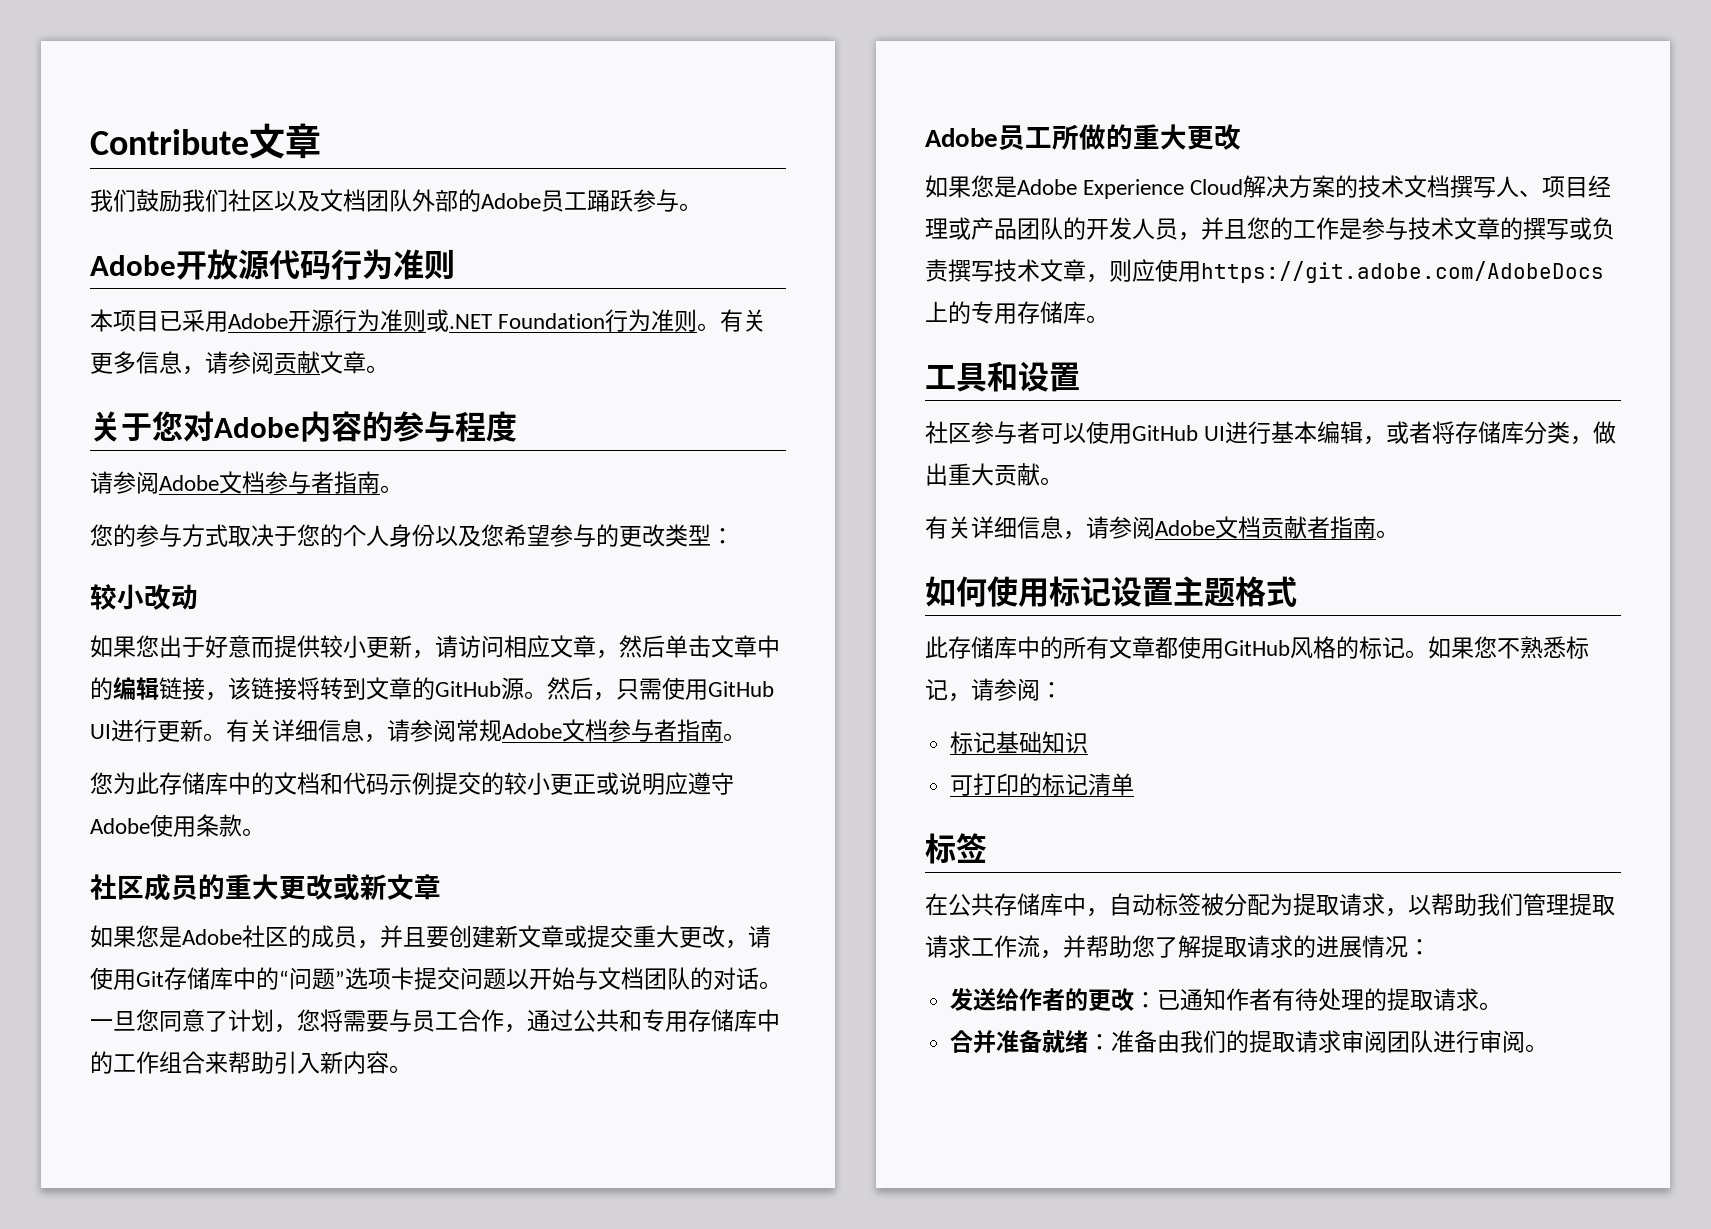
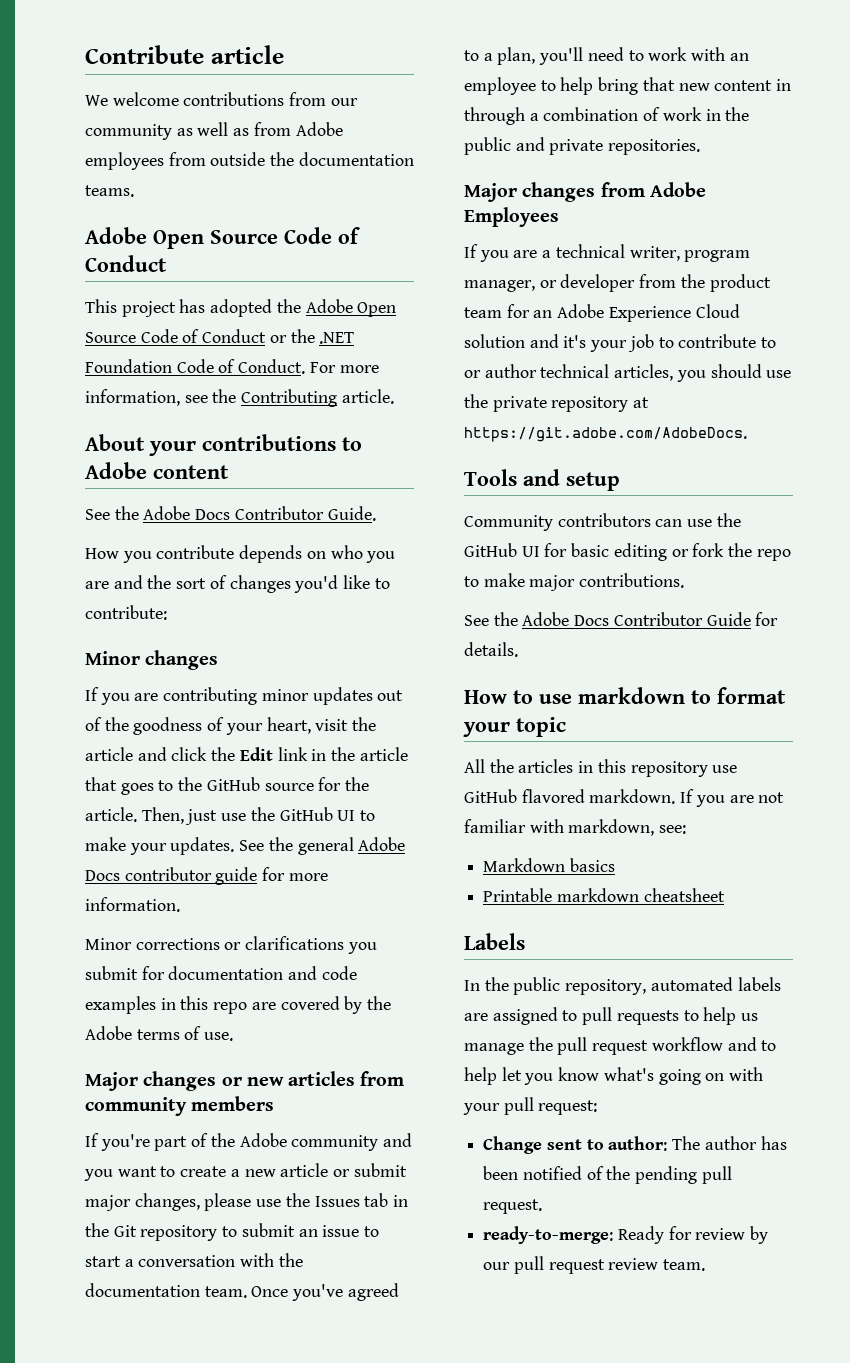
- Contribute文章
- 我们鼓励我们社区以及文档团队外部的Adobe员工踊跃参与。
- Adobe开放源代码行为准则
- 本项目已采用Adobe开源行为准则或.NET Foundation行为准则。有关更多信息，请参阅贡献文章。
- 关于您对Adobe内容的参与程度
- 请参阅Adobe文档参与者指南。
- 您的参与方式取决于您的个人身份以及您希望参与的更改类型：
- 较小改动
- 如果您出于好意而提供较小更新，请访问相应文章，然后单击文章中的编辑链接，该链接将转到文章的GitHub源。然后，只需使用GitHub UI进行更新。有关详细信息，请参阅常规Adobe文档参与者指南。
- 您为此存储库中的文档和代码示例提交的较小更正或说明应遵守Adobe使用条款。
- 社区成员的重大更改或新文章
- 如果您是Adobe社区的成员，并且要创建新文章或提交重大更改，请使用Git存储库中的“问题”选项卡提交问题以开始与文档团队的对话。一旦您同意了计划，您将需要与员工合作，通过公共和专用存储库中的工作组合来帮助引入新内容。
- Adobe员工所做的重大更改
- 如果您是Adobe Experience Cloud解决方案的技术文档撰写人、项目经理或产品团队的开发人员，并且您的工作是参与技术文章的撰写或负责撰写技术文章，则应使用https://git.adobe.com/AdobeDocs上的专用存储库。
- 工具和设置
- 社区参与者可以使用GitHub UI进行基本编辑，或者将存储库分类，做出重大贡献。
- 有关详细信息，请参阅Adobe文档贡献者指南。
- 如何使用标记设置主题格式
- 此存储库中的所有文章都使用GitHub风格的标记。如果您不熟悉标记，请参阅：
- 标记基础知识
- 可打印的标记清单
- 标签
- 在公共存储库中，自动标签被分配为提取请求，以帮助我们管理提取请求工作流，并帮助您了解提取请求的进展情况：
- 发送给作者的更改：已通知作者有待处理的提取请求。
- 合并准备就绪：准备由我们的提取请求审阅团队进行审阅。
+ Contribute article
+ We welcome contributions from our community as well as from Adobe employees from outside the documentation teams.
+ Adobe Open Source Code of Conduct
+ This project has adopted the Adobe Open Source Code of Conduct or the .NET Foundation Code of Conduct. For more information, see the Contributing article.
+ About your contributions to Adobe content
+ See the Adobe Docs Contributor Guide.
+ How you contribute depends on who you are and the sort of changes you'd like to contribute:
+ Minor changes
+ If you are contributing minor updates out of the goodness of your heart, visit the article and click the Edit link in the article that goes to the GitHub source for the article. Then, just use the GitHub UI to make your updates. See the general Adobe Docs contributor guide for more information.
+ Minor corrections or clarifications you submit for documentation and code examples in this repo are covered by the Adobe terms of use.
+ Major changes or new articles from community members
+ If you're part of the Adobe community and you want to create a new article or submit major changes, please use the Issues tab in the Git repository to submit an issue to start a conversation with the documentation team. Once you've agreed to a plan, you'll need to work with an employee to help bring that new content in through a combination of work in the public and private repositories.
+ Major changes from Adobe Employees
+ If you are a technical writer, program manager, or developer from the product team for an Adobe Experience Cloud solution and it's your job to contribute to or author technical articles, you should use the private repository at https://git.adobe.com/AdobeDocs.
+ Tools and setup
+ Community contributors can use the GitHub UI for basic editing or fork the repo to make major contributions.
+ See the Adobe Docs Contributor Guide for details.
+ How to use markdown to format your topic
+ All the articles in this repository use GitHub flavored markdown. If you are not familiar with markdown, see:
+ Markdown basics
+ Printable markdown cheatsheet
+ Labels
+ In the public repository, automated labels are assigned to pull requests to help us manage the pull request workflow and to help let you know what's going on with your pull request:
+ Change sent to author: The author has been notified of the pending pull request.
+ ready-to-merge: Ready for review by our pull request review team.

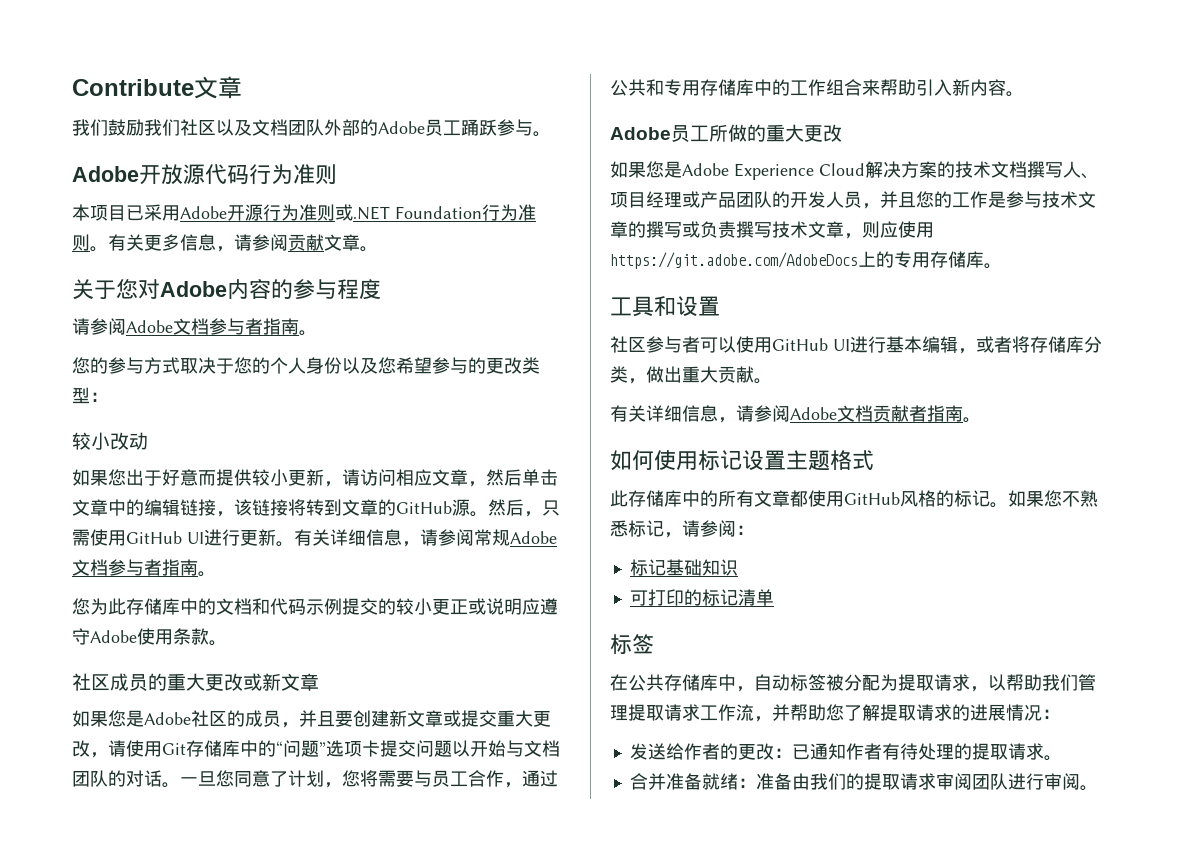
- Contribute article
- We welcome contributions from our community as well as from Adobe employees from outside the documentation teams.
- Adobe Open Source Code of Conduct
- This project has adopted the Adobe Open Source Code of Conduct or the .NET Foundation Code of Conduct. For more information, see the Contributing article.
- About your contributions to Adobe content
- See the Adobe Docs Contributor Guide.
- How you contribute depends on who you are and the sort of changes you'd like to contribute:
- Minor changes
- If you are contributing minor updates out of the goodness of your heart, visit the article and click the Edit link in the article that goes to the GitHub source for the article. Then, just use the GitHub UI to make your updates. See the general Adobe Docs contributor guide for more information.
- Minor corrections or clarifications you submit for documentation and code examples in this repo are covered by the Adobe terms of use.
- Major changes or new articles from community members
- If you're part of the Adobe community and you want to create a new article or submit major changes, please use the Issues tab in the Git repository to submit an issue to start a conversation with the documentation team. Once you've agreed to a plan, you'll need to work with an employee to help bring that new content in through a combination of work in the public and private repositories.
- Major changes from Adobe Employees
- If you are a technical writer, program manager, or developer from the product team for an Adobe Experience Cloud solution and it's your job to contribute to or author technical articles, you should use the private repository at https://git.adobe.com/AdobeDocs.
- Tools and setup
- Community contributors can use the GitHub UI for basic editing or fork the repo to make major contributions.
- See the Adobe Docs Contributor Guide for details.
- How to use markdown to format your topic
- All the articles in this repository use GitHub flavored markdown. If you are not familiar with markdown, see:
- Markdown basics
- Printable markdown cheatsheet
- Labels
- In the public repository, automated labels are assigned to pull requests to help us manage the pull request workflow and to help let you know what's going on with your pull request:
- Change sent to author: The author has been notified of the pending pull request.
- ready-to-merge: Ready for review by our pull request review team.
+ Contribute文章
+ 我们鼓励我们社区以及文档团队外部的Adobe员工踊跃参与。
+ Adobe开放源代码行为准则
+ 本项目已采用Adobe开源行为准则或.NET Foundation行为准则。有关更多信息，请参阅贡献文章。
+ 关于您对Adobe内容的参与程度
+ 请参阅Adobe文档参与者指南。
+ 您的参与方式取决于您的个人身份以及您希望参与的更改类型：
+ 较小改动
+ 如果您出于好意而提供较小更新，请访问相应文章，然后单击文章中的编辑链接，该链接将转到文章的GitHub源。然后，只需使用GitHub UI进行更新。有关详细信息，请参阅常规Adobe文档参与者指南。
+ 您为此存储库中的文档和代码示例提交的较小更正或说明应遵守Adobe使用条款。
+ 社区成员的重大更改或新文章
+ 如果您是Adobe社区的成员，并且要创建新文章或提交重大更改，请使用Git存储库中的“问题”选项卡提交问题以开始与文档团队的对话。一旦您同意了计划，您将需要与员工合作，通过公共和专用存储库中的工作组合来帮助引入新内容。
+ Adobe员工所做的重大更改
+ 如果您是Adobe Experience Cloud解决方案的技术文档撰写人、项目经理或产品团队的开发人员，并且您的工作是参与技术文章的撰写或负责撰写技术文章，则应使用https://git.adobe.com/AdobeDocs上的专用存储库。
+ 工具和设置
+ 社区参与者可以使用GitHub UI进行基本编辑，或者将存储库分类，做出重大贡献。
+ 有关详细信息，请参阅Adobe文档贡献者指南。
+ 如何使用标记设置主题格式
+ 此存储库中的所有文章都使用GitHub风格的标记。如果您不熟悉标记，请参阅：
+ 标记基础知识
+ 可打印的标记清单
+ 标签
+ 在公共存储库中，自动标签被分配为提取请求，以帮助我们管理提取请求工作流，并帮助您了解提取请求的进展情况：
+ 发送给作者的更改：已通知作者有待处理的提取请求。
+ 合并准备就绪：准备由我们的提取请求审阅团队进行审阅。

